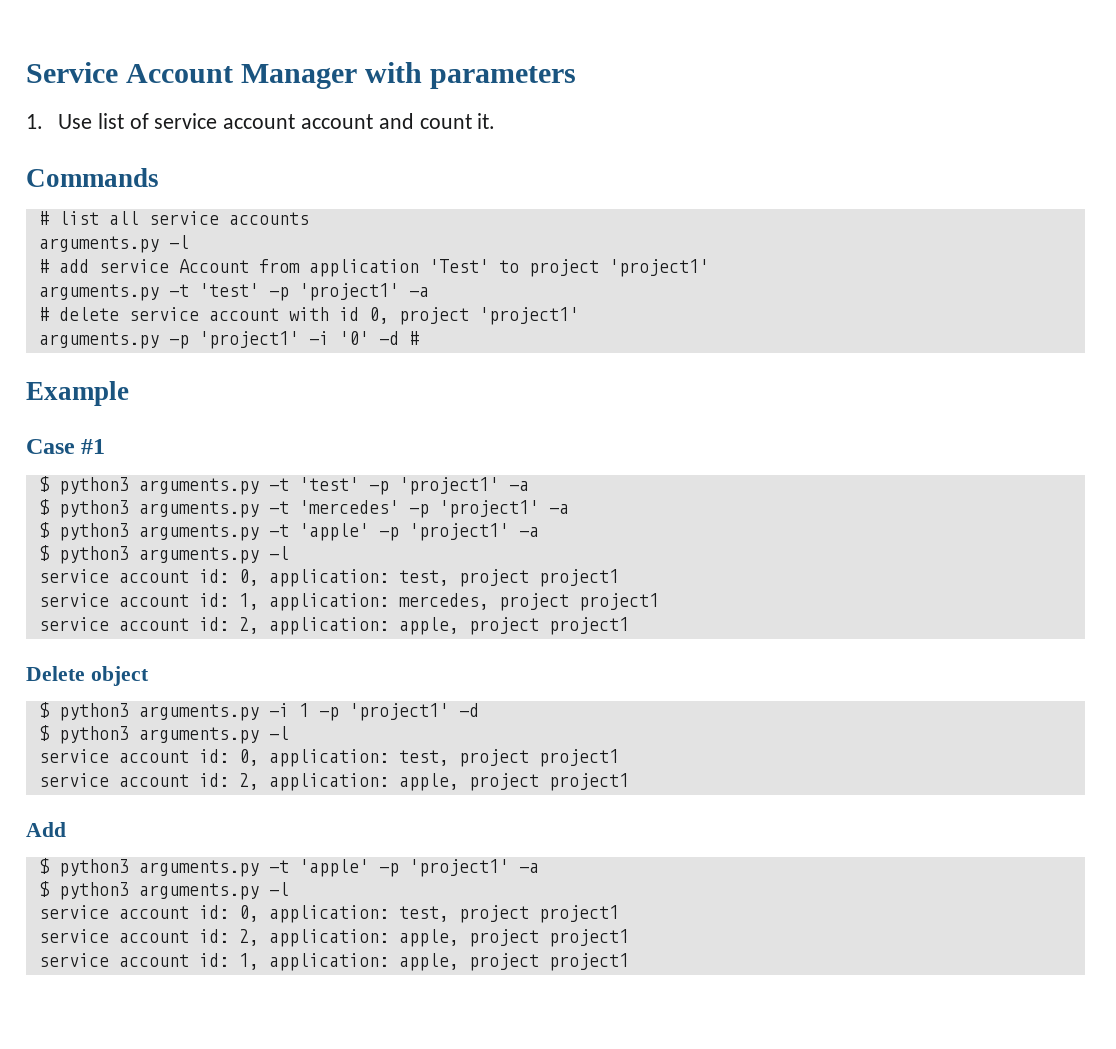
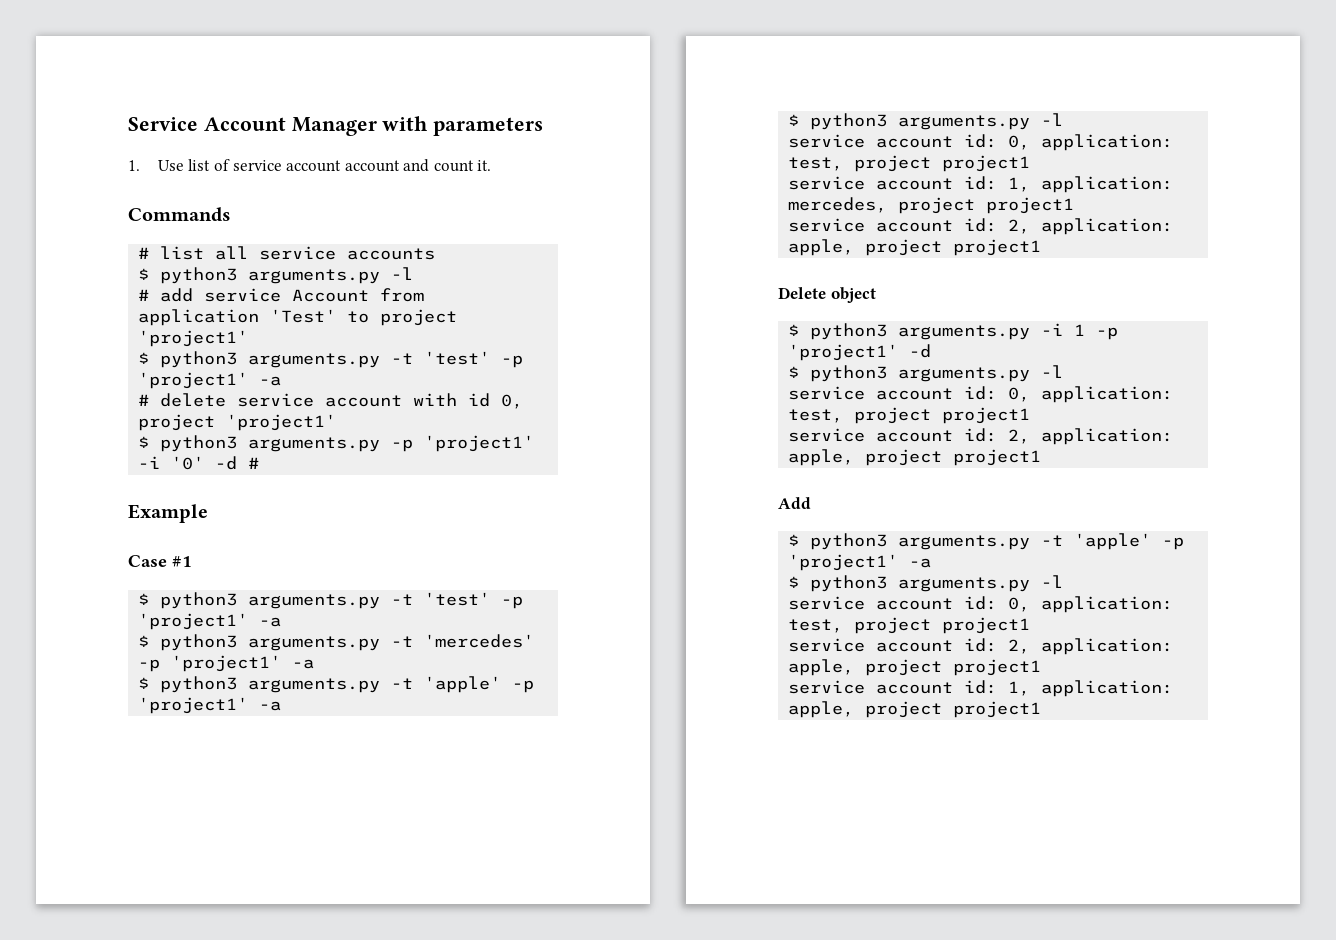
  # list all service accounts
- arguments.py -l
+ $ python3 arguments.py -l
  # add service Account from application 'Test' to project 'project1'
- arguments.py -t 'test' -p 'project1' -a
+ $ python3 arguments.py -t 'test' -p 'project1' -a
- arguments.py -p 'project1' -i '0' -d #
+ $ python3 arguments.py -p 'project1' -i '0' -d #

